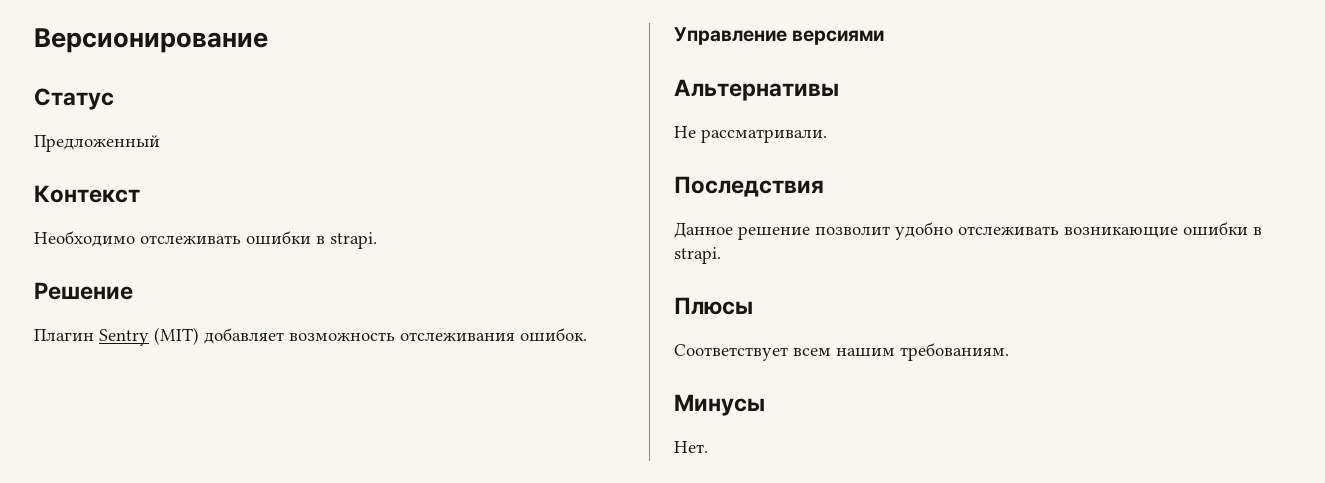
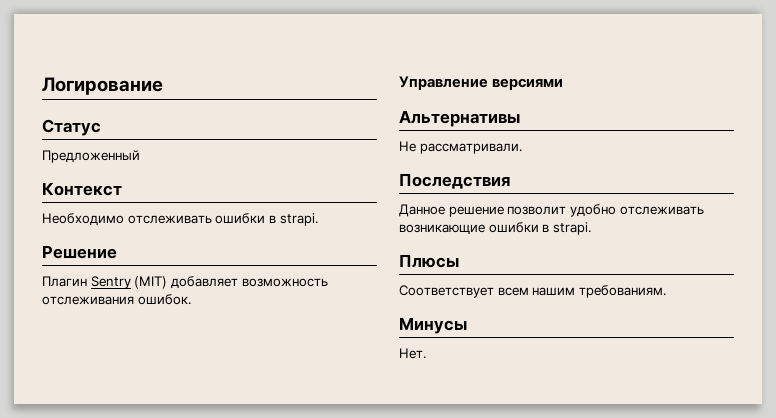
- Версионирование
+ Логирование

